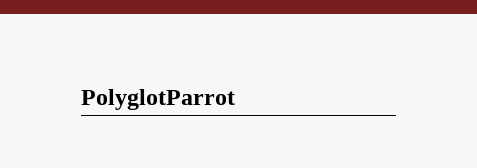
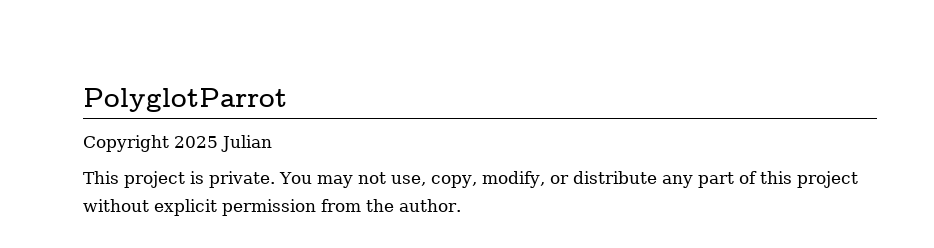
+ Copyright 2025 Julian
+ This project is private. You may not use, copy, modify, or distribute any part of this project without explicit permission from the author.

